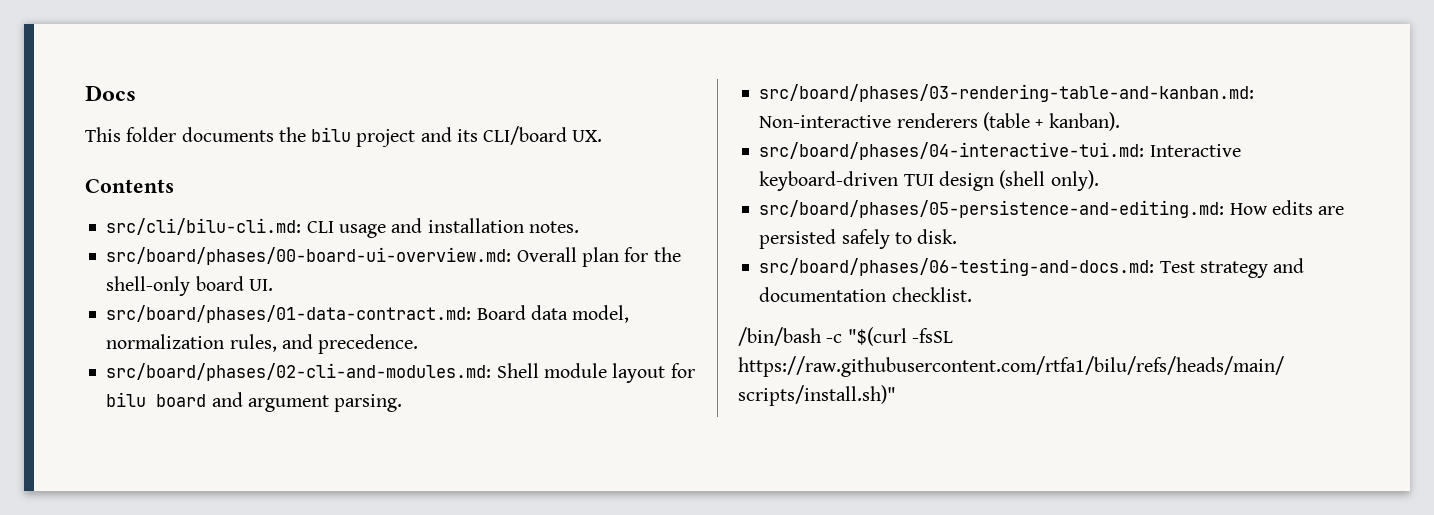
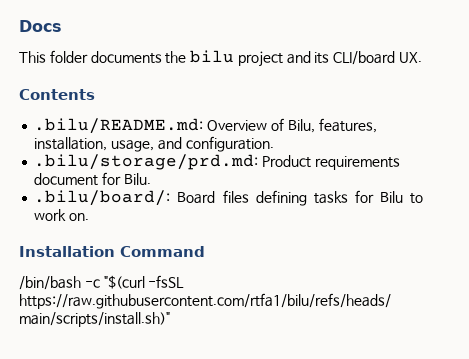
- src/cli/bilu-cli.md: CLI usage and installation notes.
- src/board/phases/00-board-ui-overview.md: Overall plan for the shell-only board UI.
- src/board/phases/01-data-contract.md: Board data model, normalization rules, and precedence.
- src/board/phases/02-cli-and-modules.md: Shell module layout for bilu board and argument parsing.
- src/board/phases/03-rendering-table-and-kanban.md: Non-interactive renderers (table + kanban).
- src/board/phases/04-interactive-tui.md: Interactive keyboard-driven TUI design (shell only).
- src/board/phases/05-persistence-and-editing.md: How edits are persisted safely to disk.
- src/board/phases/06-testing-and-docs.md: Test strategy and documentation checklist.
+ .bilu/README.md: Overview of Bilu, features, installation, usage, and configuration.
+ .bilu/storage/prd.md: Product requirements document for Bilu.
+ .bilu/board/: Board files defining tasks for Bilu to work on.
+ Installation Command

